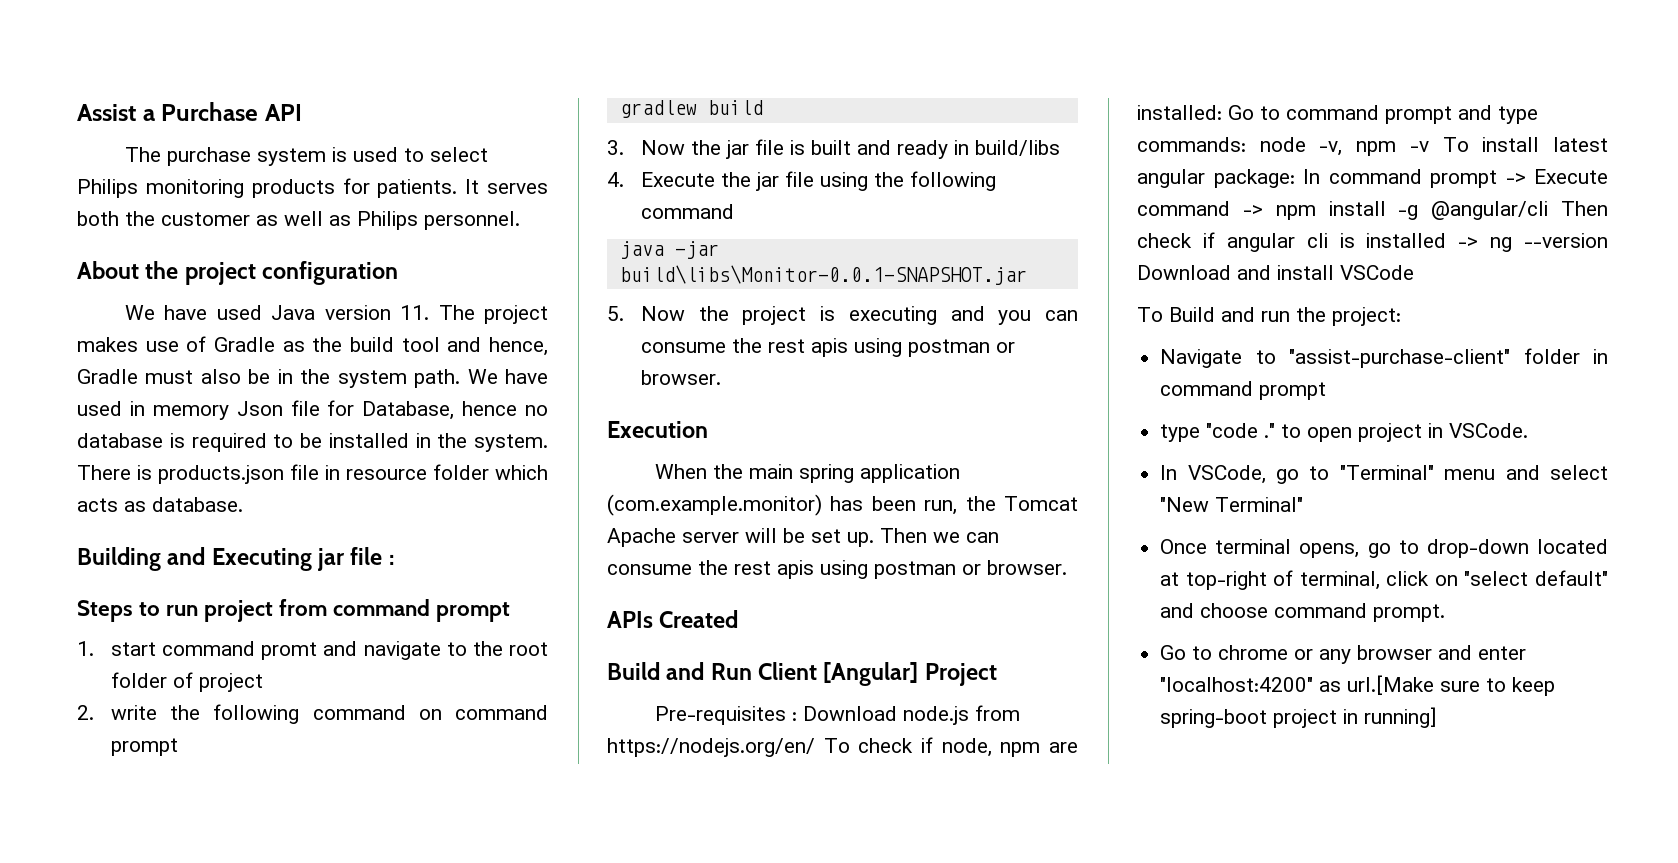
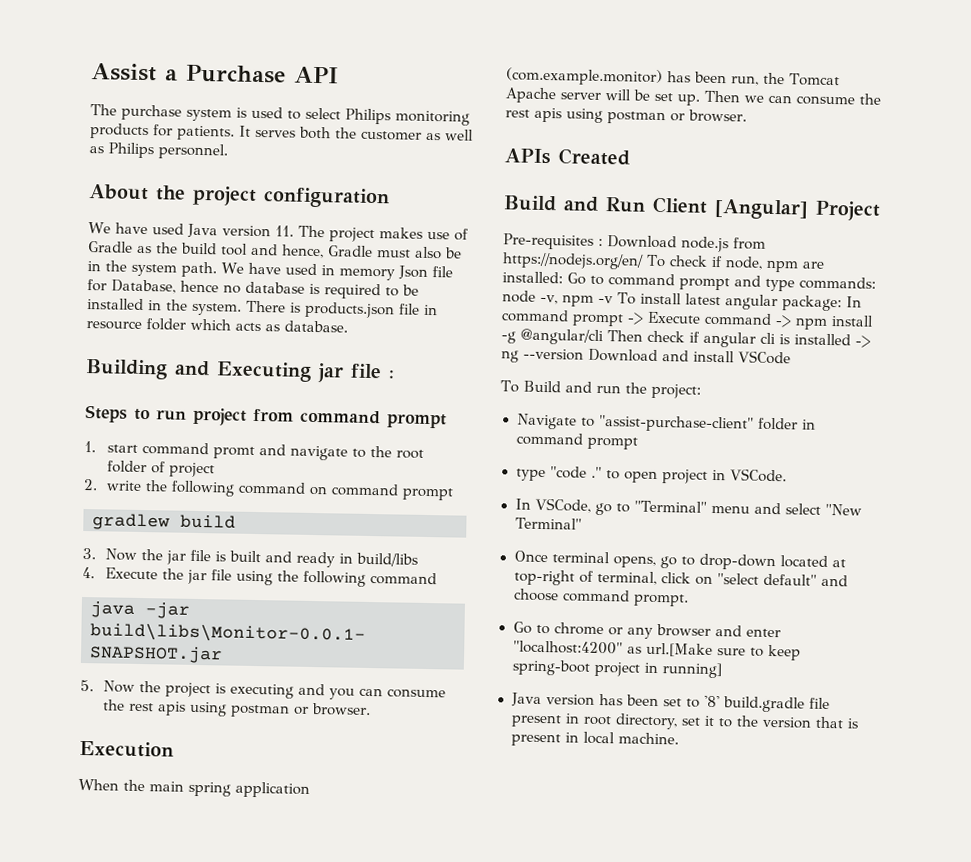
+ Java version has been set to '8' build.gradle file present in root directory, set it to the version that is present in local machine.

